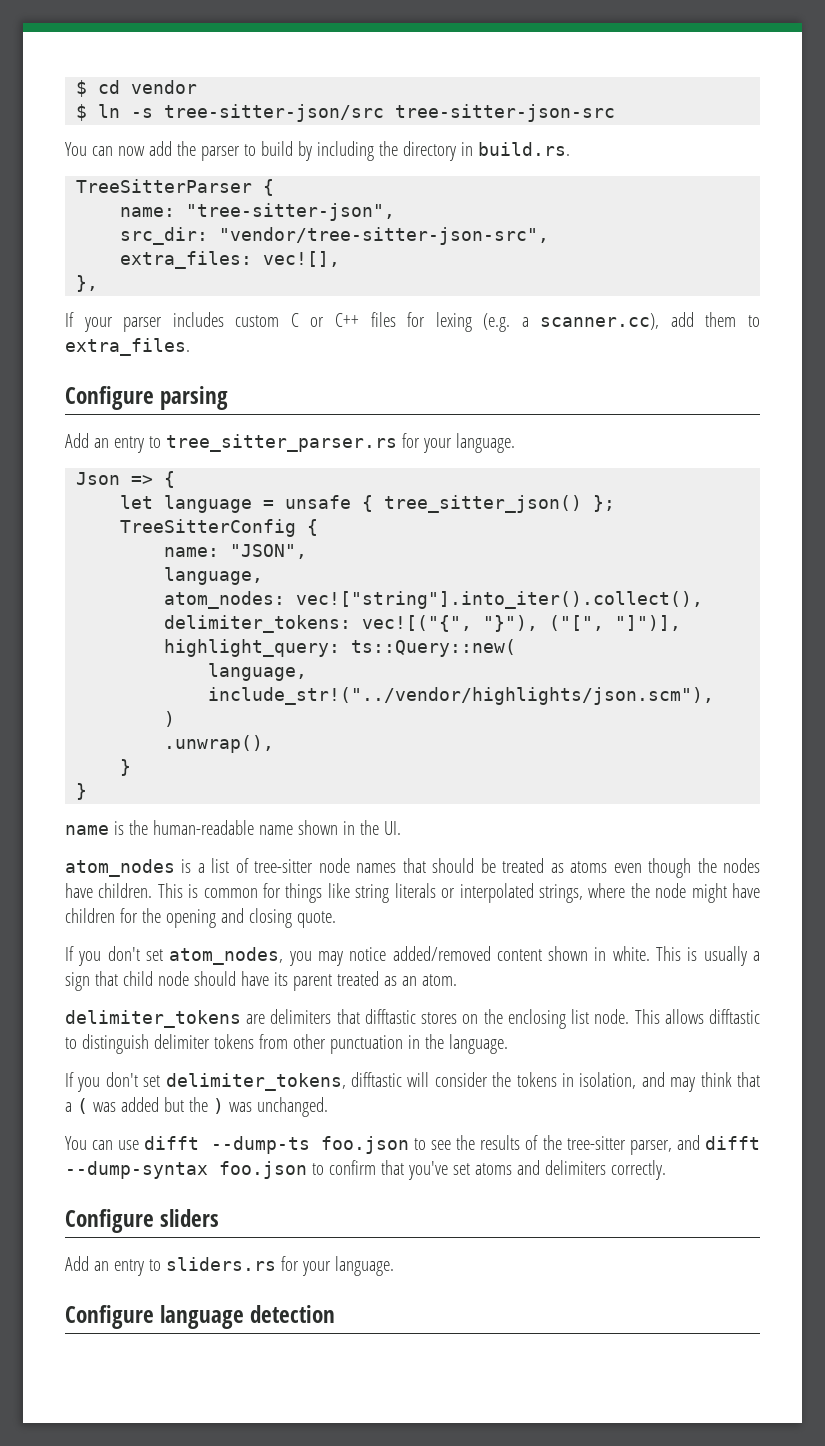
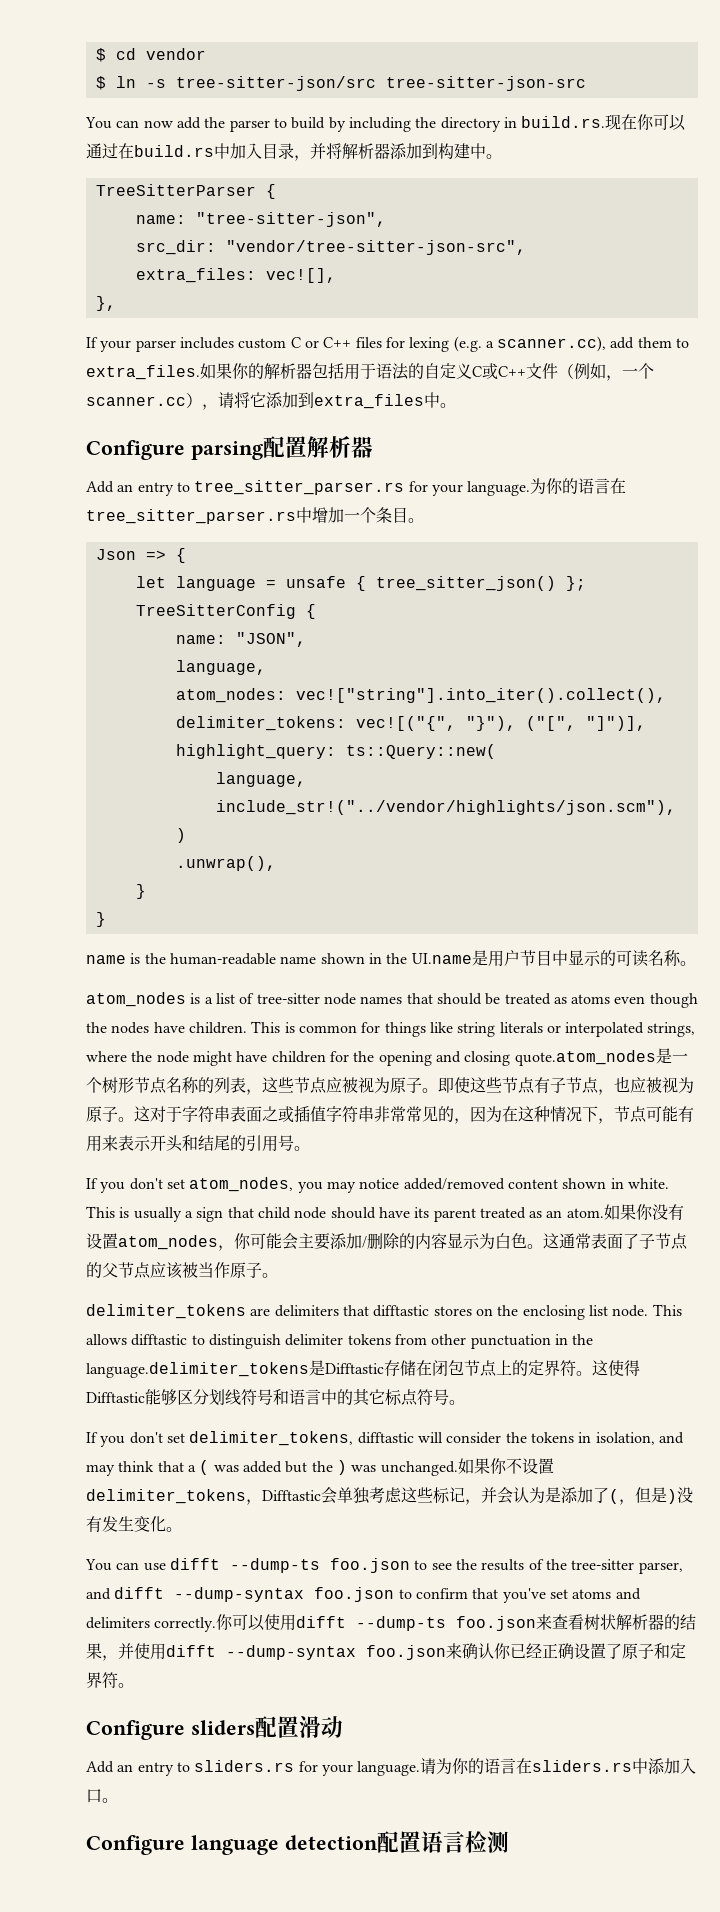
- You can now add the parser to build by including the directory in build.rs.
+ You can now add the parser to build by including the directory in build.rs.现在你可以通过在build.rs中加入目录，并将解析器添加到构建中。
+ 如果你的解析器包括用于语法的自定义C或C++文件（例如，一个scanner.cc），请将它添加到extra_files中。
- Configure parsing
+ Configure parsing配置解析器
+ 为你的语言在tree_sitter_parser.rs中增加一个条目。
- name is the human-readable name shown in the UI.
+ name is the human-readable name shown in the UI.name是用户节目中显示的可读名称。
- This is common for things like string literals or interpolated strings, where the node might have children for the opening and closing quote.
+ This is common for things like string literals or interpolated strings, where the node might have children for the opening and closing quote.atom_nodes是一个树形节点名称的列表，这些节点应被视为原子。即使这些节点有子节点，也应被视为原子。这对于字符串表面之或插值字符串非常常见的，因为在这种情况下，节点可能有用来表示开头和结尾的引用号。
+ 如果你没有设置atom_nodes，你可能会主要添加/删除的内容显示为白色。这通常表面了子节点的父节点应该被当作原子。
- This allows difftastic to distinguish delimiter tokens from other punctuation in the language.
+ This allows difftastic to distinguish delimiter tokens from other punctuation in the language.delimiter_tokens是Difftastic存储在闭包节点上的定界符。这使得Difftastic能够区分划线符号和语言中的其它标点符号。
+ 如果你不设置delimiter_tokens，Difftastic会单独考虑这些标记，并会认为是添加了(，但是)没有发生变化。
+ 你可以使用difft --dump-ts foo.json来查看树状解析器的结果，并使用difft --dump-syntax foo.json来确认你已经正确设置了原子和定界符。
- Configure sliders
+ Configure sliders配置滑动
+ 请为你的语言在sliders.rs中添加入口。
- Configure language detection
+ Configure language detection配置语言检测

